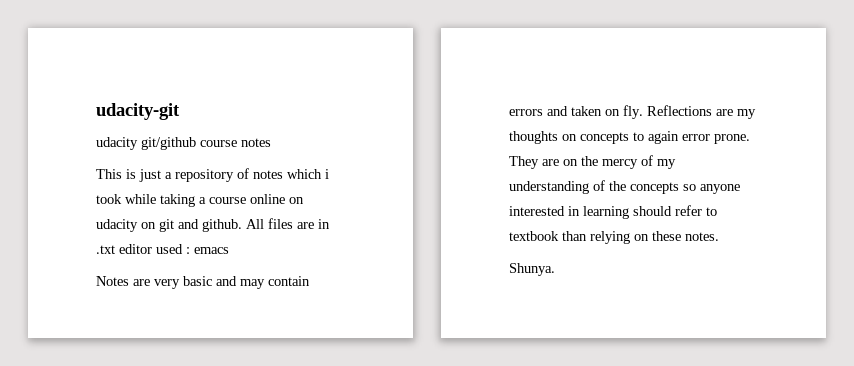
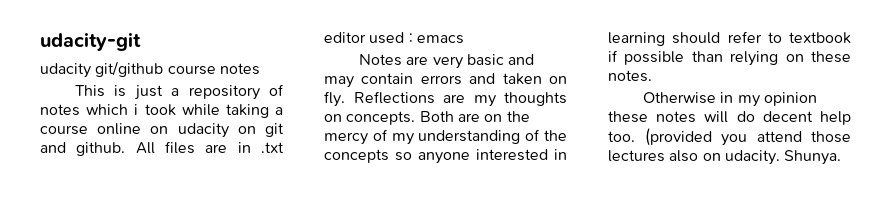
- Reflections are my thoughts on concepts to again error prone. They are on the mercy of my understanding of the concepts so anyone interested in learning should refer to textbook than relying on these notes.
+ Reflections are my thoughts on concepts. Both are on the mercy of my understanding of the concepts so anyone interested in learning should refer to textbook if possible than relying on these notes.
+ Otherwise in my opinion these notes will do decent help too. (provided you attend those lectures also on udacity.

